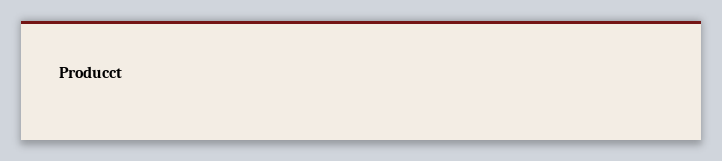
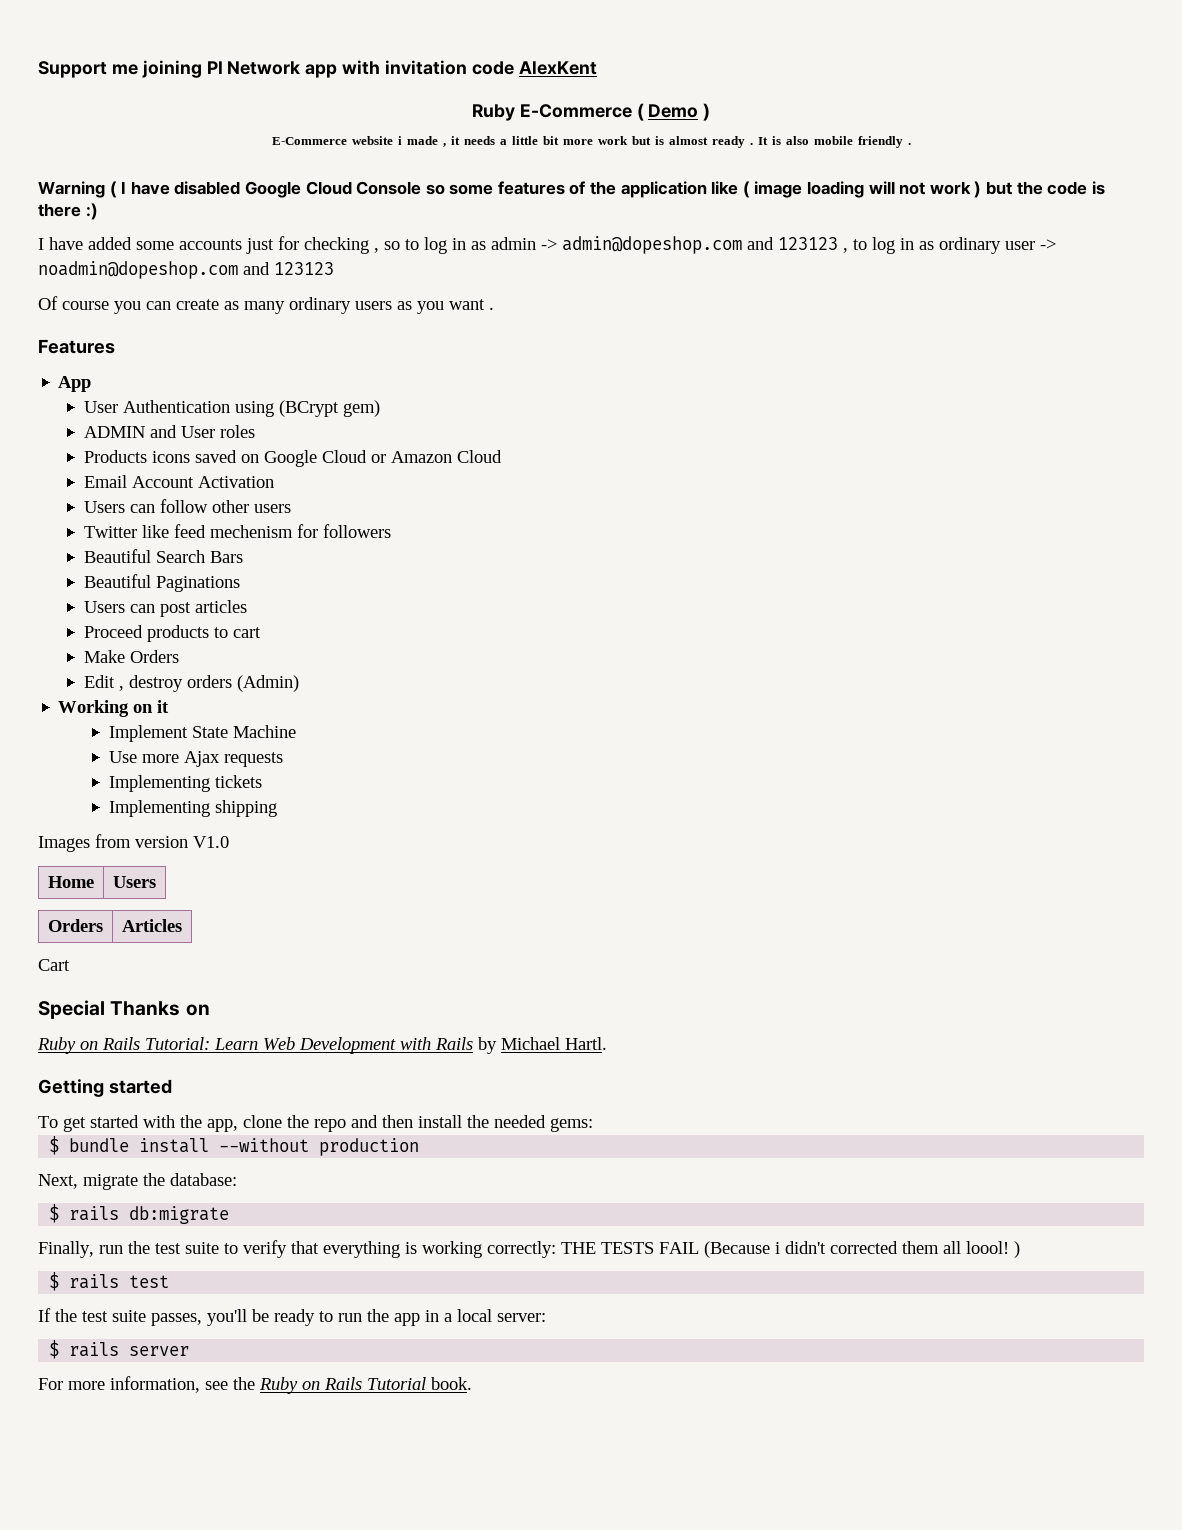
- Producct
+ Support me joining PI Network app with invitation code AlexKent
+ Ruby E-Commerce ( Demo )
+ E-Commerce website i made , it needs a little bit more work but is almost ready . It is also mobile friendly .
+ Warning ( I have disabled Google Cloud Console so some features of the application like ( image loading will not work ) but the code is there :)
+ I have added some accounts just for checking , so to log in as admin -> admin@dopeshop.com and 123123 , to log in as ordinary user -> noadmin@dopeshop.com and 123123
+ Of course you can create as many ordinary users as you want .
+ Features
+ App
+ User Authentication using (BCrypt gem)
+ ADMIN and User roles
+ Products icons saved on Google Cloud or Amazon Cloud
+ Email Account Activation
+ Users can follow other users
+ Twitter like feed mechenism for followers
+ Beautiful Search Bars
+ Beautiful Paginations
+ Users can post articles
+ Proceed products to cart
+ Make Orders
+ Edit , destroy orders (Admin)
+ Working on it
+ Implement State Machine
+ Use more Ajax requests
+ Implementing tickets
+ Implementing shipping
+ Images from version V1.0
+ Home | Users
+ Orders | Articles
+ Cart
+ Special Thanks on
+ Ruby on Rails Tutorial: Learn Web Development with Rails by Michael Hartl.
+ Getting started
+ To get started with the app, clone the repo and then install the needed gems:
+ $ bundle install --without production
+ Next, migrate the database:
+ $ rails db:migrate
+ Finally, run the test suite to verify that everything is working correctly: THE TESTS FAIL (Because i didn't corrected them all loool! )
+ $ rails test
+ If the test suite passes, you'll be ready to run the app in a local server:
+ $ rails server
+ For more information, see the Ruby on Rails Tutorial book.

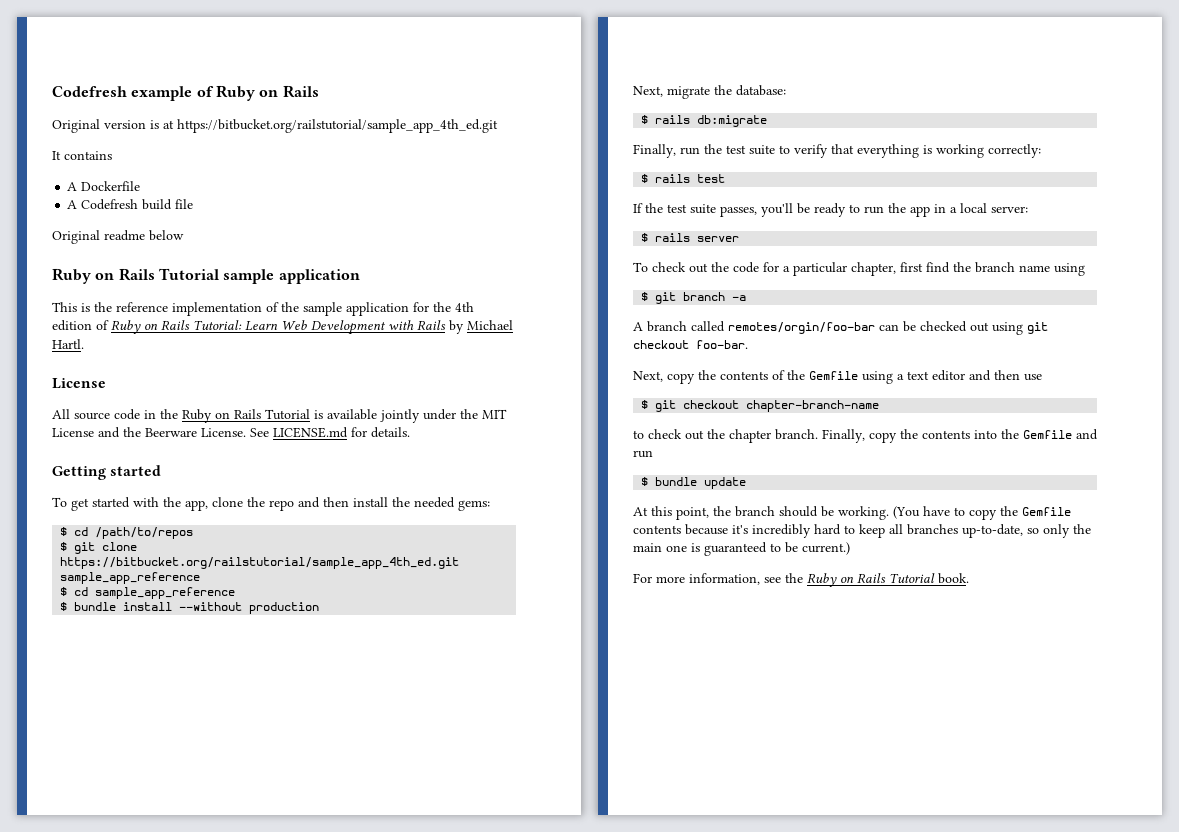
- Support me joining PI Network app with invitation code AlexKent
- Ruby E-Commerce ( Demo )
- E-Commerce website i made , it needs a little bit more work but is almost ready . It is also mobile friendly .
- Warning ( I have disabled Google Cloud Console so some features of the application like ( image loading will not work ) but the code is there :)
- I have added some accounts just for checking , so to log in as admin -> admin@dopeshop.com and 123123 , to log in as ordinary user -> noadmin@dopeshop.com and 123123
- Of course you can create as many ordinary users as you want .
- Features
- App
- User Authentication using (BCrypt gem)
- ADMIN and User roles
- Products icons saved on Google Cloud or Amazon Cloud
- Email Account Activation
- Users can follow other users
- Twitter like feed mechenism for followers
- Beautiful Search Bars
- Beautiful Paginations
- Users can post articles
- Proceed products to cart
- Make Orders
- Edit , destroy orders (Admin)
- Working on it
- Implement State Machine
- Use more Ajax requests
- Implementing tickets
- Implementing shipping
- Images from version V1.0
- Home | Users
- Orders | Articles
- Cart
- Special Thanks on
- Ruby on Rails Tutorial: Learn Web Development with Rails by Michael Hartl.
+ Codefresh example of Ruby on Rails
+ Original version is at https://bitbucket.org/railstutorial/sample_app_4th_ed.git
+ It contains
+ A Dockerfile
+ A Codefresh build file
+ Original readme below
+ Ruby on Rails Tutorial sample application
+ This is the reference implementation of the sample application for the 4th edition of Ruby on Rails Tutorial: Learn Web Development with Rails by Michael Hartl.
+ License
+ All source code in the Ruby on Rails Tutorial is available jointly under the MIT License and the Beerware License. See LICENSE.md for details.
+ $ cd /path/to/repos
+ $ git clone https://bitbucket.org/railstutorial/sample_app_4th_ed.git sample_app_reference
+ $ cd sample_app_reference
- Finally, run the test suite to verify that everything is working correctly: THE TESTS FAIL (Because i didn't corrected them all loool! )
+ Finally, run the test suite to verify that everything is working correctly:
+ To check out the code for a particular chapter, first find the branch name using
+ $ git branch -a
+ A branch called remotes/orgin/foo-bar can be checked out using git checkout foo-bar.
+ Next, copy the contents of the Gemfile using a text editor and then use
+ $ git checkout chapter-branch-name
+ to check out the chapter branch. Finally, copy the contents into the Gemfile and run
+ $ bundle update
+ At this point, the branch should be working. (You have to copy the Gemfile contents because it's incredibly hard to keep all branches up-to-date, so only the main one is guaranteed to be current.)

